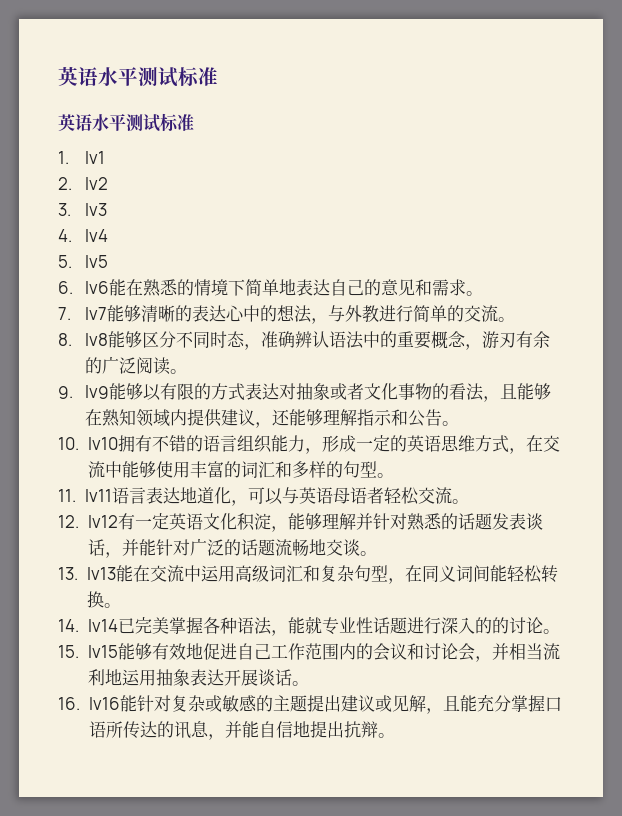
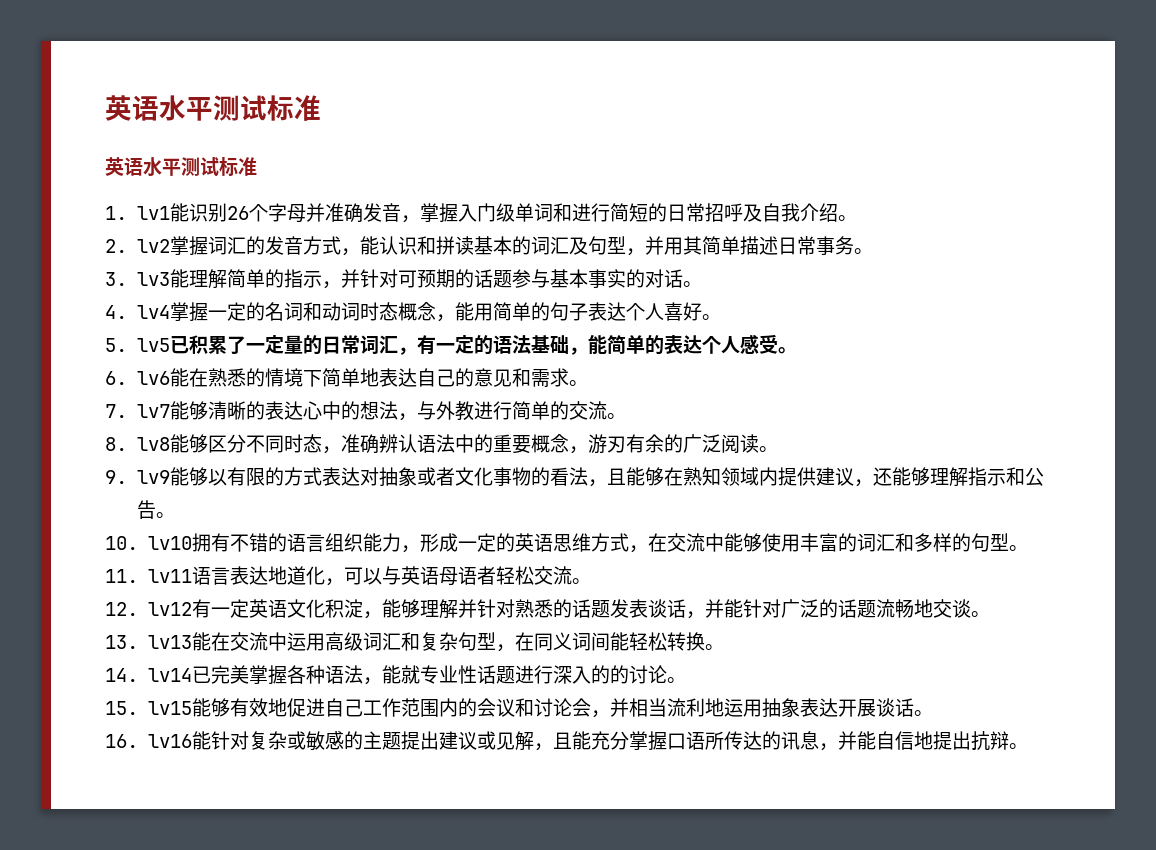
- 1. lv1
- 2. lv2
- 3. lv3
- 4. lv4
- 5. lv5
+ 1. lv1能识别26个字母并准确发音，掌握入门级单词和进行简短的日常招呼及自我介绍。
+ 2. lv2掌握词汇的发音方式，能认识和拼读基本的词汇及句型，并用其简单描述日常事务。
+ 3. lv3能理解简单的指示，并针对可预期的话题参与基本事实的对话。
+ 4. lv4掌握一定的名词和动词时态概念，能用简单的句子表达个人喜好。
+ 5. lv5已积累了一定量的日常词汇，有一定的语法基础，能简单的表达个人感受。

